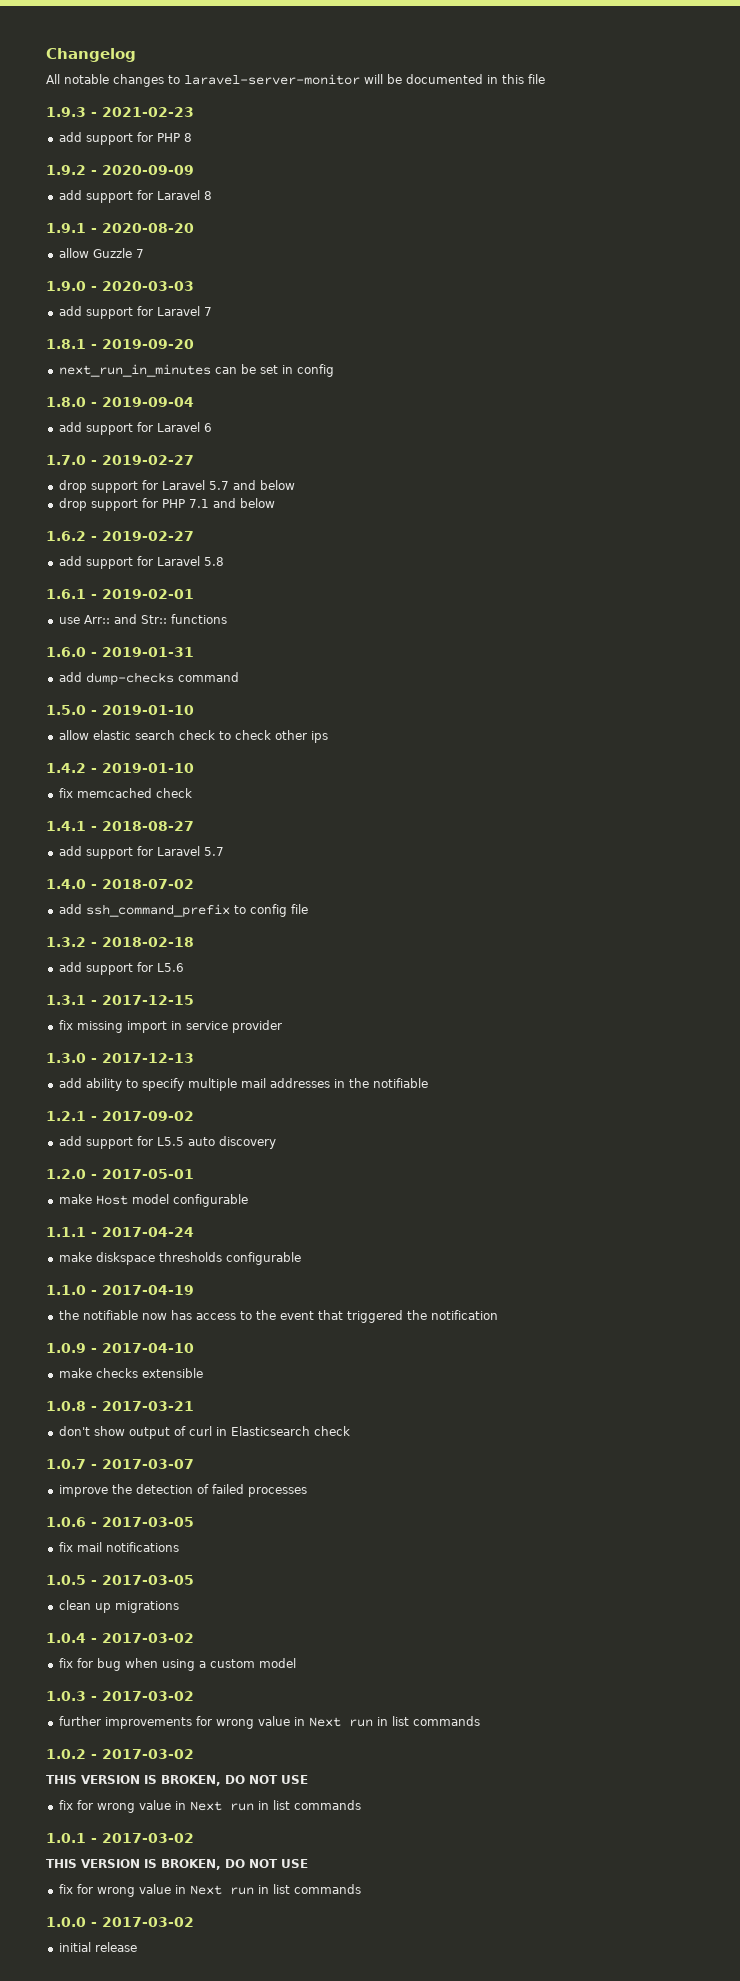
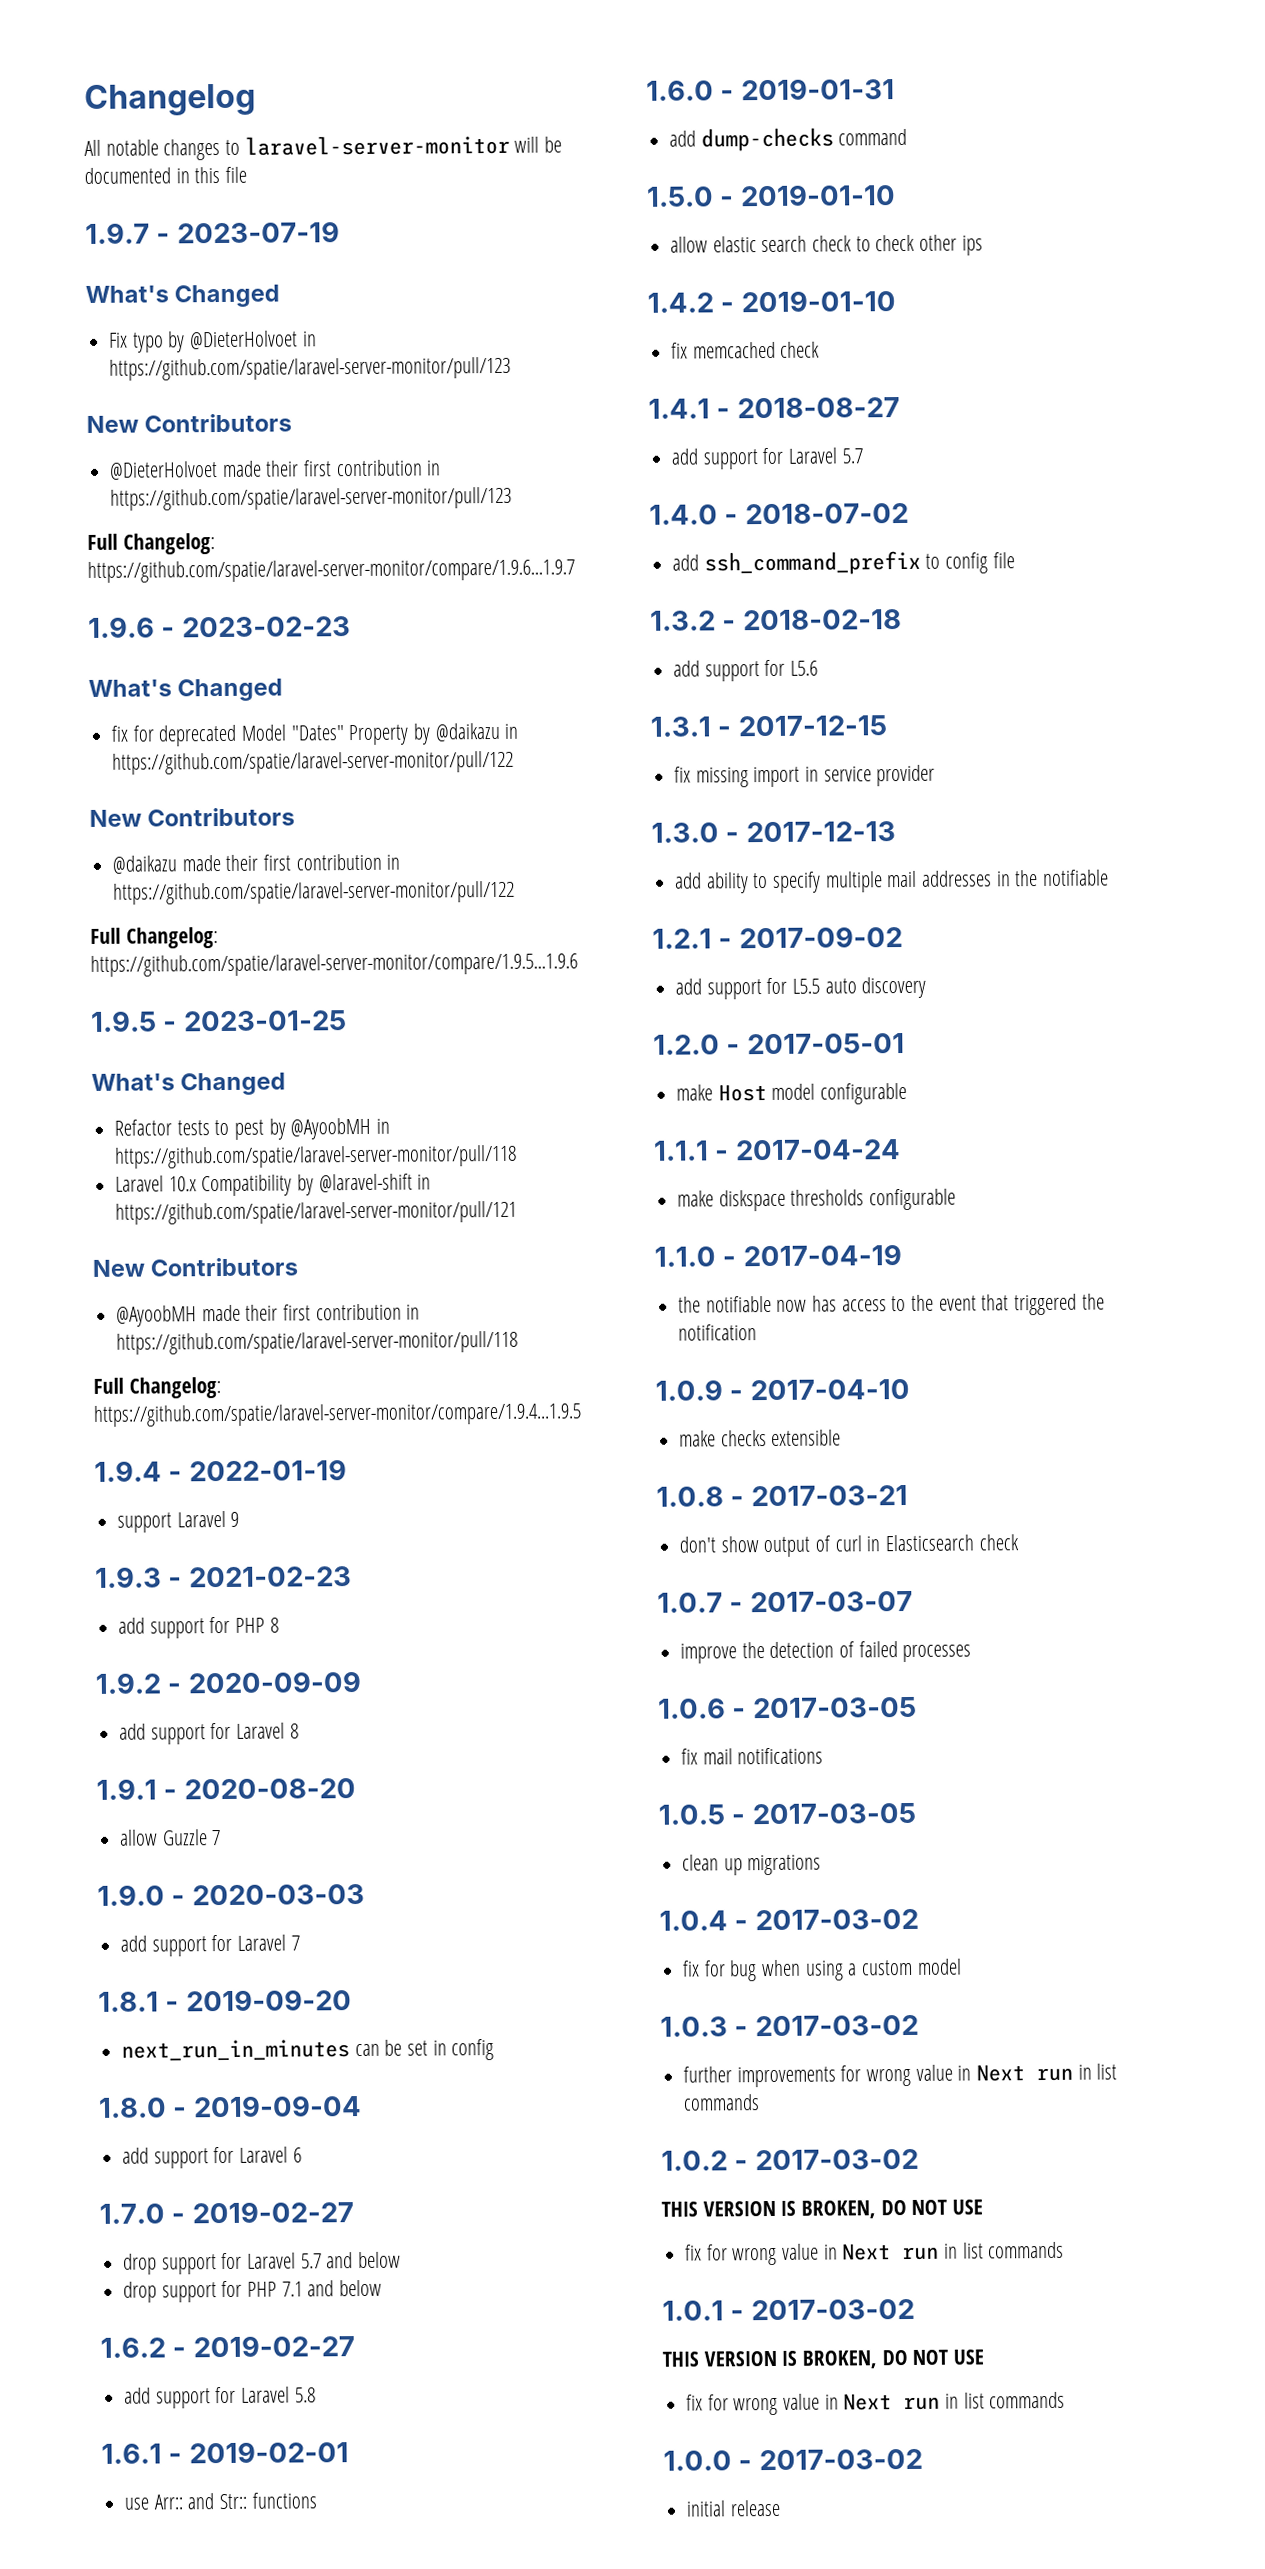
+ 1.9.7 - 2023-07-19
+ What's Changed
+ Fix typo by @DieterHolvoet in https://github.com/spatie/laravel-server-monitor/pull/123
+ New Contributors
+ @DieterHolvoet made their first contribution in https://github.com/spatie/laravel-server-monitor/pull/123
+ Full Changelog: https://github.com/spatie/laravel-server-monitor/compare/1.9.6...1.9.7
+ 1.9.6 - 2023-02-23
+ What's Changed
+ fix for deprecated Model "Dates" Property by @daikazu in https://github.com/spatie/laravel-server-monitor/pull/122
+ New Contributors
+ @daikazu made their first contribution in https://github.com/spatie/laravel-server-monitor/pull/122
+ Full Changelog: https://github.com/spatie/laravel-server-monitor/compare/1.9.5...1.9.6
+ 1.9.5 - 2023-01-25
+ What's Changed
+ Refactor tests to pest by @AyoobMH in https://github.com/spatie/laravel-server-monitor/pull/118
+ Laravel 10.x Compatibility by @laravel-shift in https://github.com/spatie/laravel-server-monitor/pull/121
+ New Contributors
+ @AyoobMH made their first contribution in https://github.com/spatie/laravel-server-monitor/pull/118
+ Full Changelog: https://github.com/spatie/laravel-server-monitor/compare/1.9.4...1.9.5
+ 1.9.4 - 2022-01-19
+ support Laravel 9

